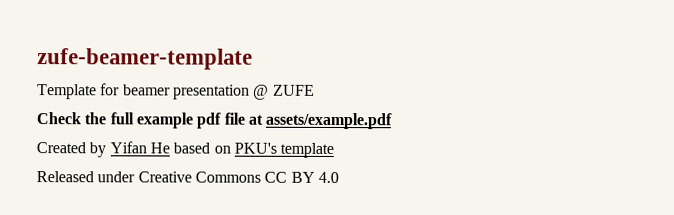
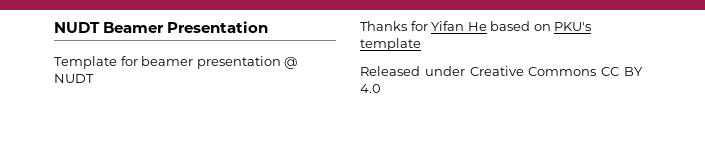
- zufe-beamer-template
+ NUDT Beamer Presentation
- Template for beamer presentation @ ZUFE
- Check the full example pdf file at assets/example.pdf
- Created by Yifan He based on PKU's template
+ Template for beamer presentation @ NUDT
+ Thanks for Yifan He based on PKU's template

